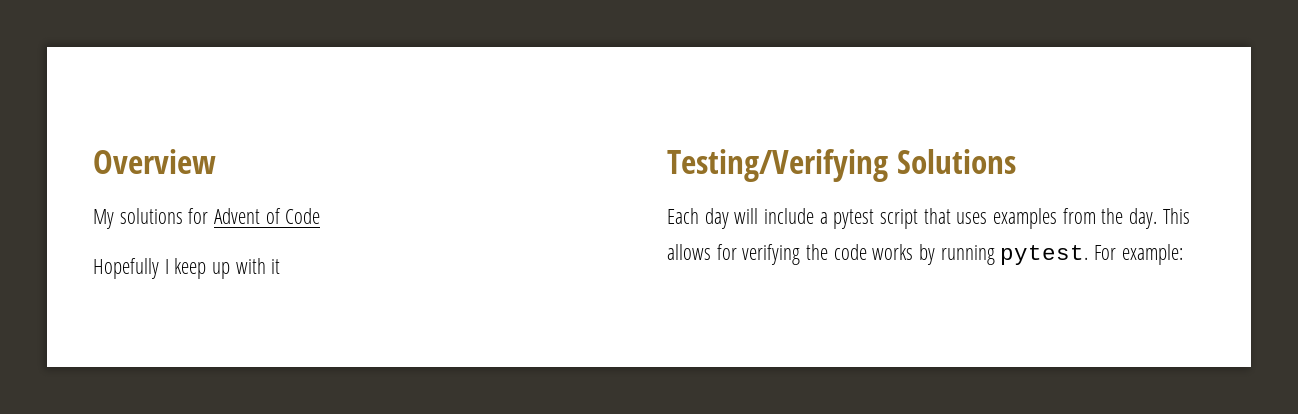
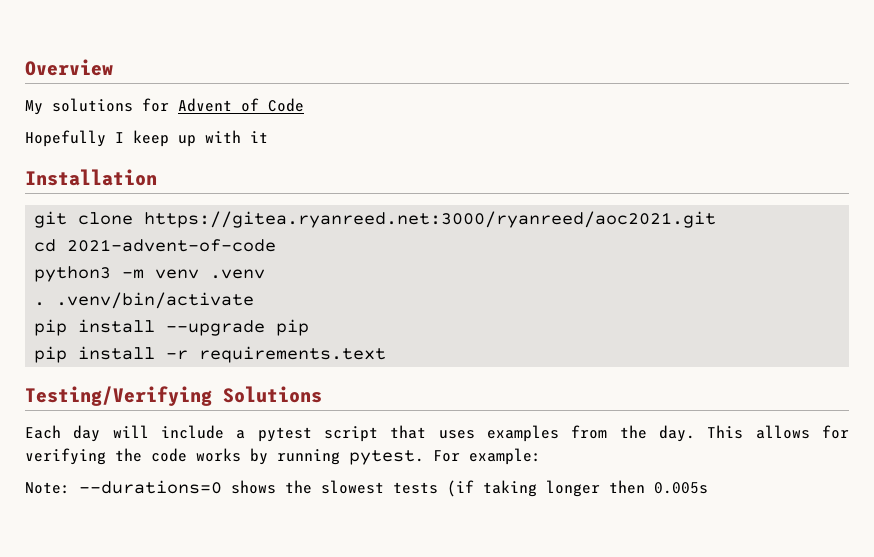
+ Installation
+ git clone https://gitea.ryanreed.net:3000/ryanreed/aoc2021.git
+ cd 2021-advent-of-code
+ python3 -m venv .venv
+ . .venv/bin/activate
+ pip install --upgrade pip
+ pip install -r requirements.text
+ Note: --durations=0 shows the slowest tests (if taking longer then 0.005s

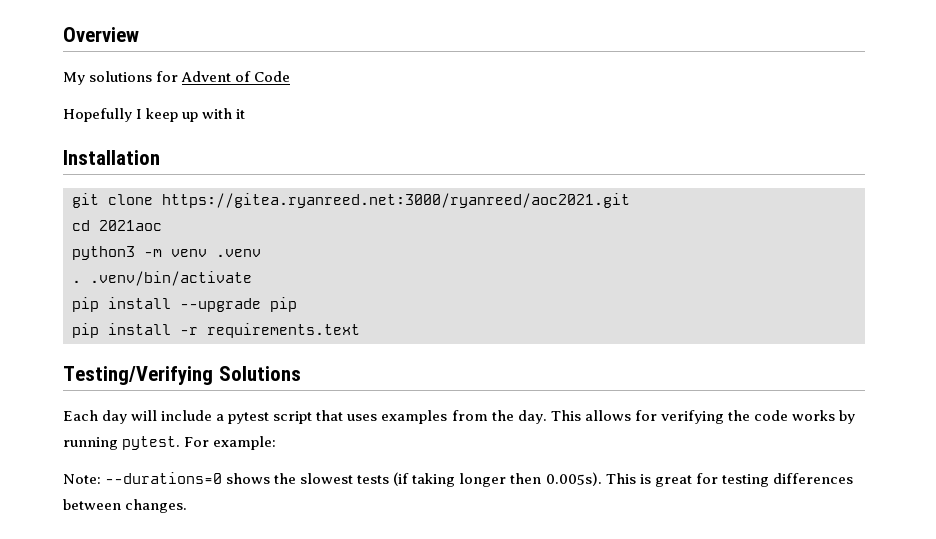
- cd 2021-advent-of-code
+ cd 2021aoc
- Note: --durations=0 shows the slowest tests (if taking longer then 0.005s
+ Note: --durations=0 shows the slowest tests (if taking longer then 0.005s). This is great for testing differences between changes.

